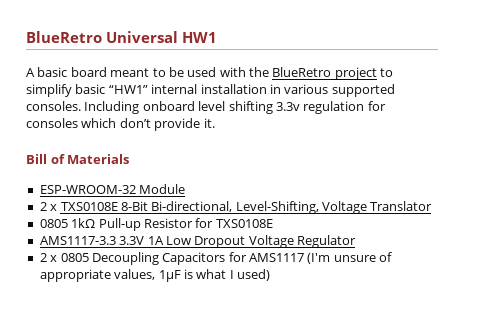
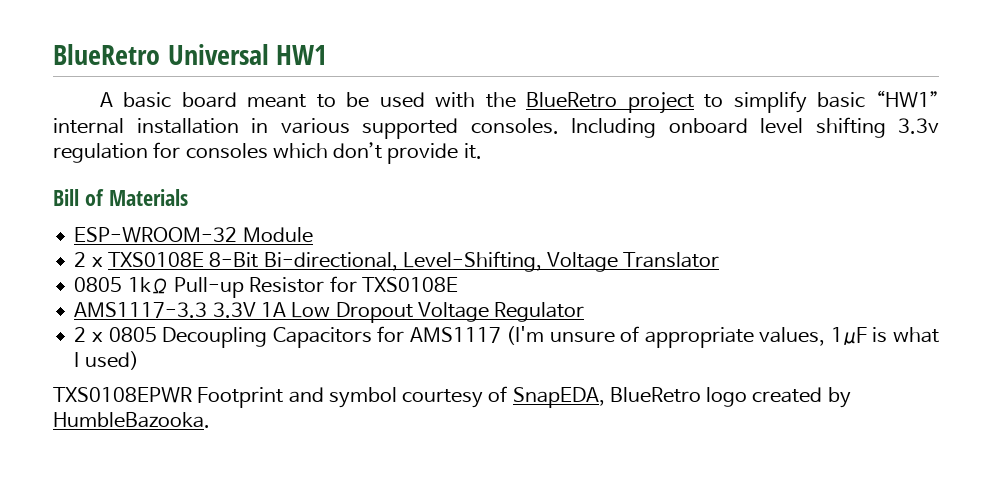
+ TXS0108EPWR Footprint and symbol courtesy of SnapEDA, BlueRetro logo created by HumbleBazooka.

